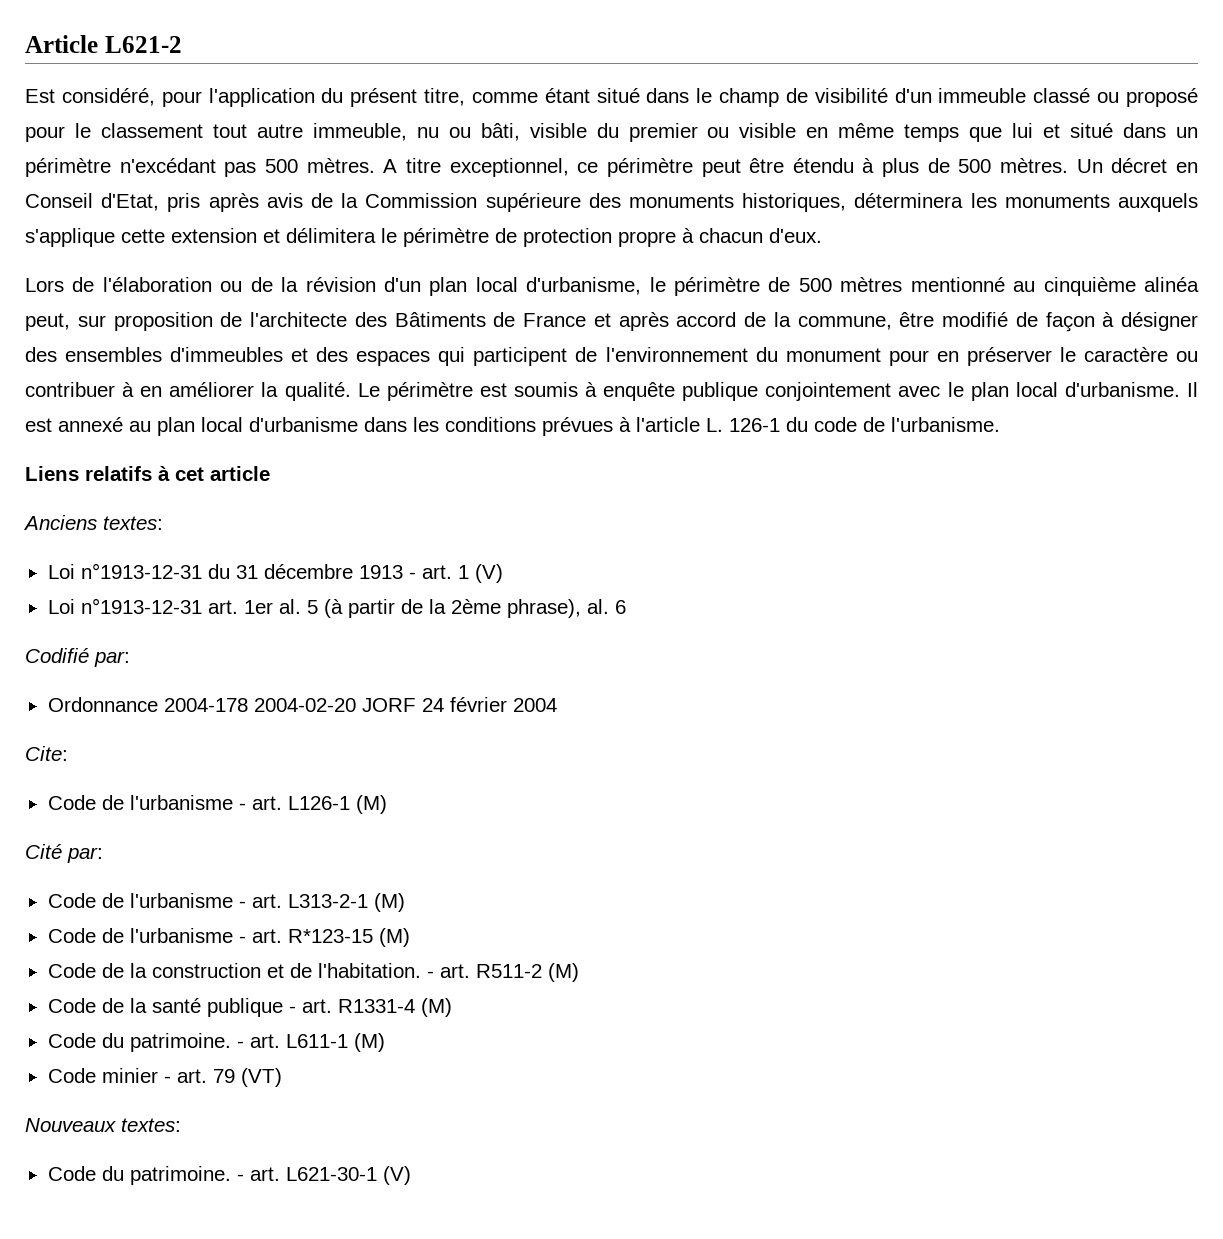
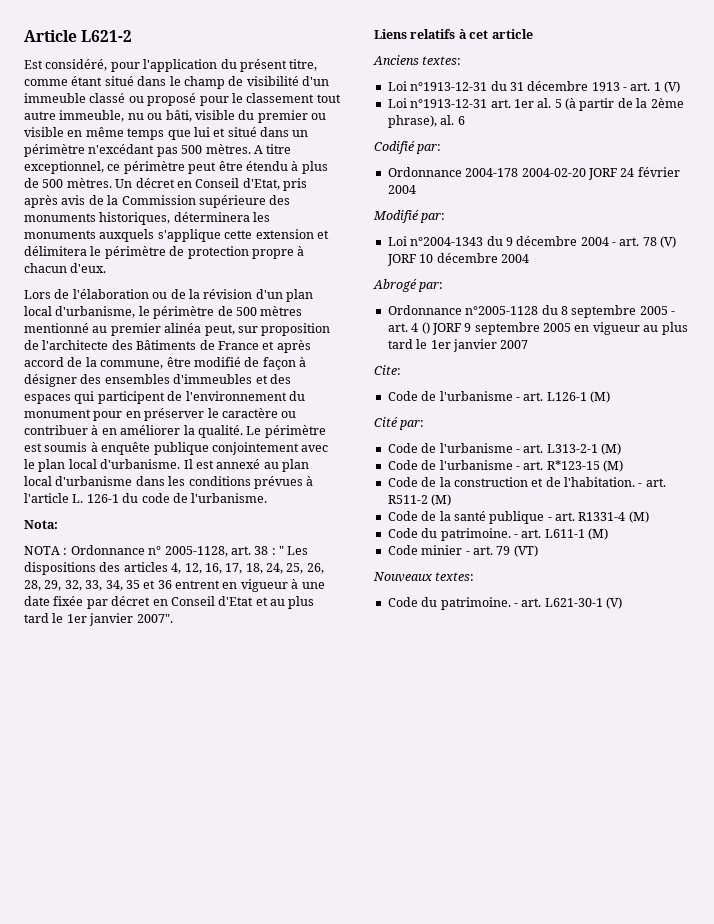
- Lors de l'élaboration ou de la révision d'un plan local d'urbanisme, le périmètre de 500 mètres mentionné au cinquième alinéa peut, sur proposition de l'architecte des Bâtiments de France et après accord de la commune, être modifié de façon à désigner des ensembles d'immeubles et des espaces qui participent de l'environnement du monument pour en préserver le caractère ou contribuer à en améliorer la qualité.
+ Lors de l'élaboration ou de la révision d'un plan local d'urbanisme, le périmètre de 500 mètres mentionné au premier alinéa peut, sur proposition de l'architecte des Bâtiments de France et après accord de la commune, être modifié de façon à désigner des ensembles d'immeubles et des espaces qui participent de l'environnement du monument pour en préserver le caractère ou contribuer à en améliorer la qualité.
+ Nota:
+ NOTA : Ordonnance n° 2005-1128, art. 38 : " Les dispositions des articles 4, 12, 16, 17, 18, 24, 25, 26, 28, 29, 32, 33, 34, 35 et 36 entrent en vigueur à une date fixée par décret en Conseil d'Etat et au plus tard le 1er janvier 2007".
+ Modifié par:
+ Loi n°2004-1343 du 9 décembre 2004 - art. 78 (V) JORF 10 décembre 2004
+ Abrogé par:
+ Ordonnance n°2005-1128 du 8 septembre 2005 - art. 4 () JORF 9 septembre 2005 en vigueur au plus tard le 1er janvier 2007

